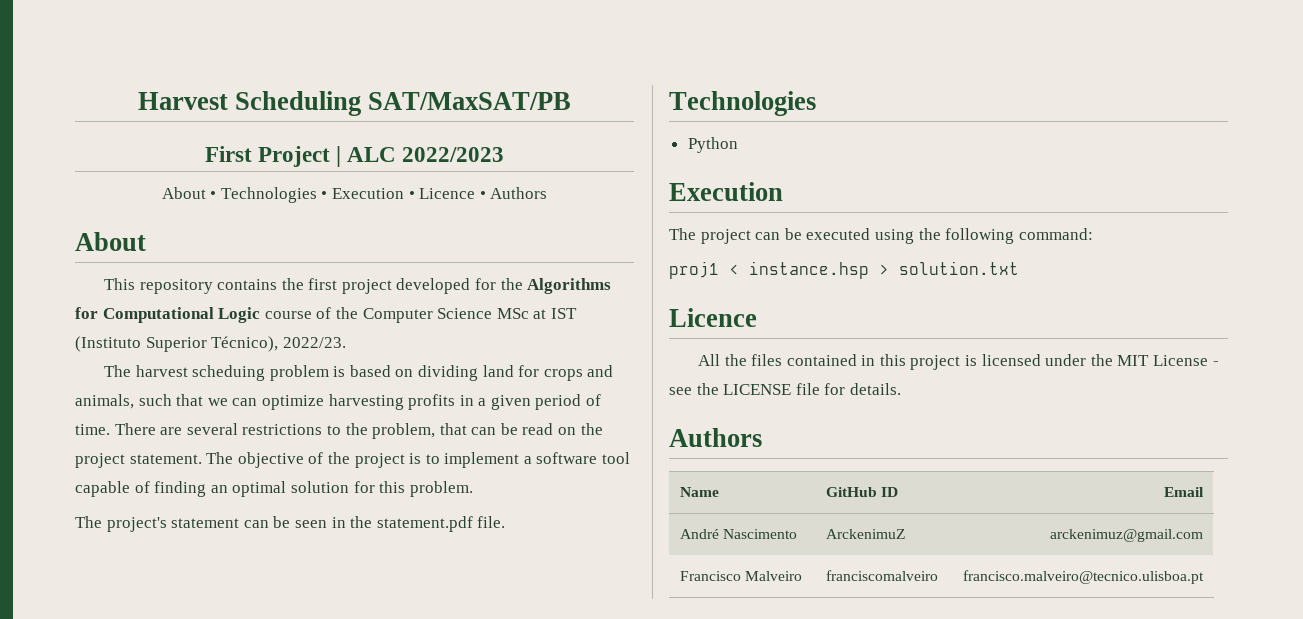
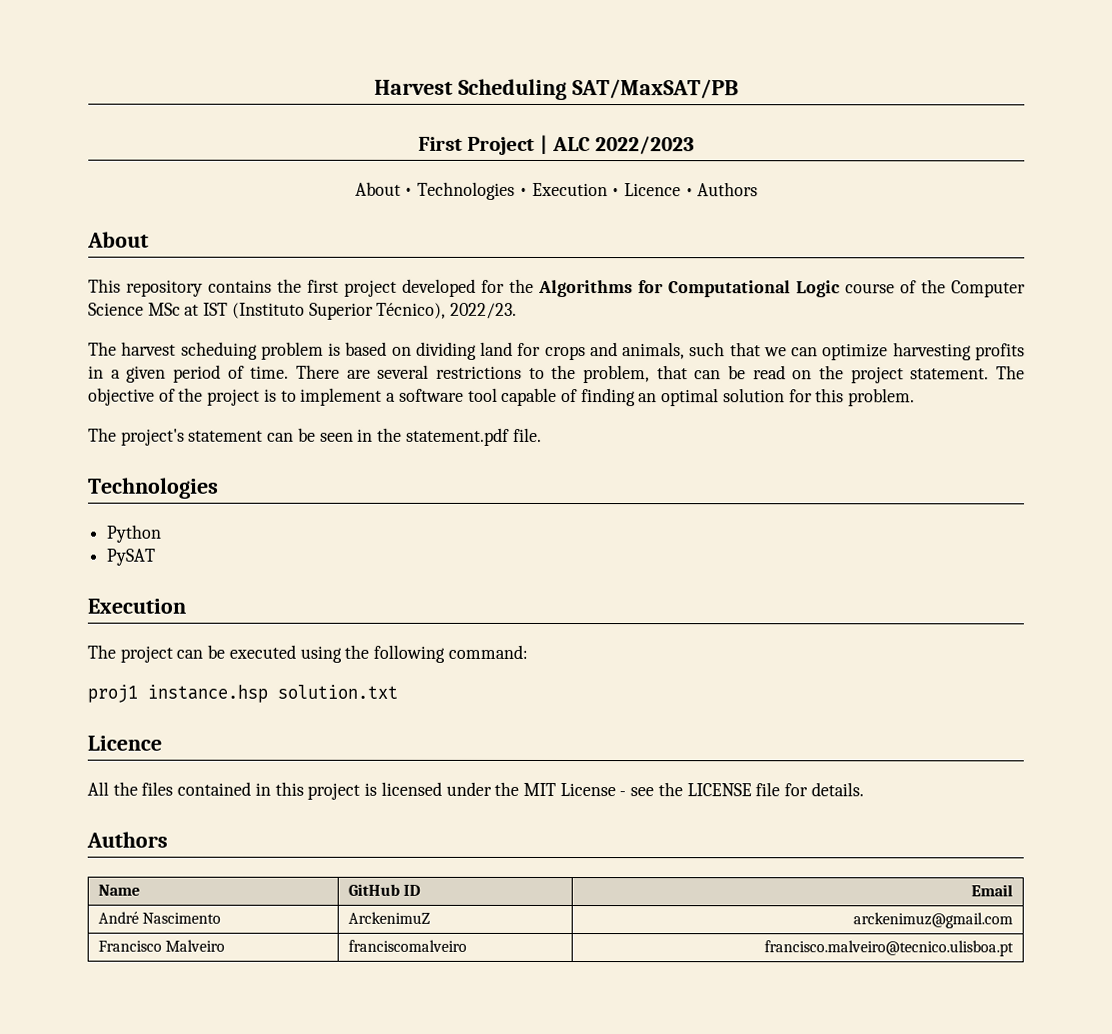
+ PySAT
- proj1 < instance.hsp > solution.txt
+ proj1 instance.hsp solution.txt

